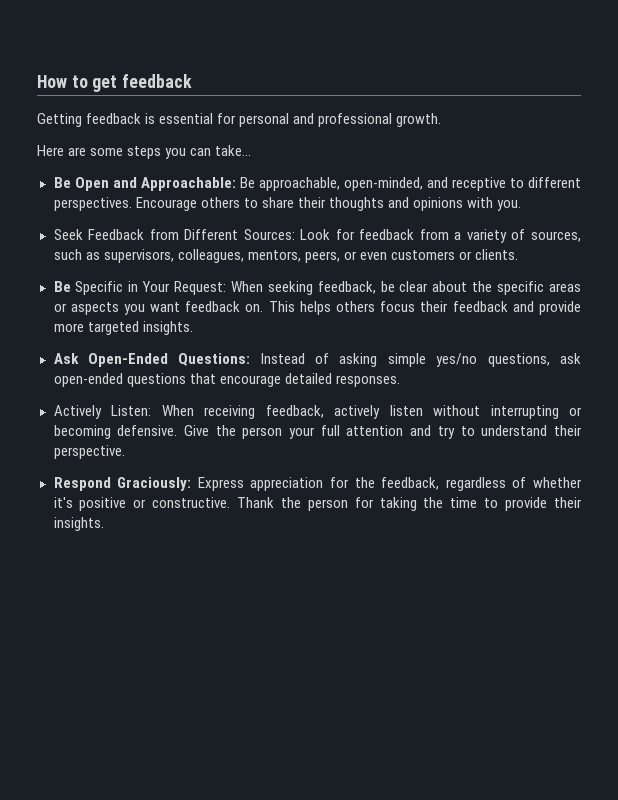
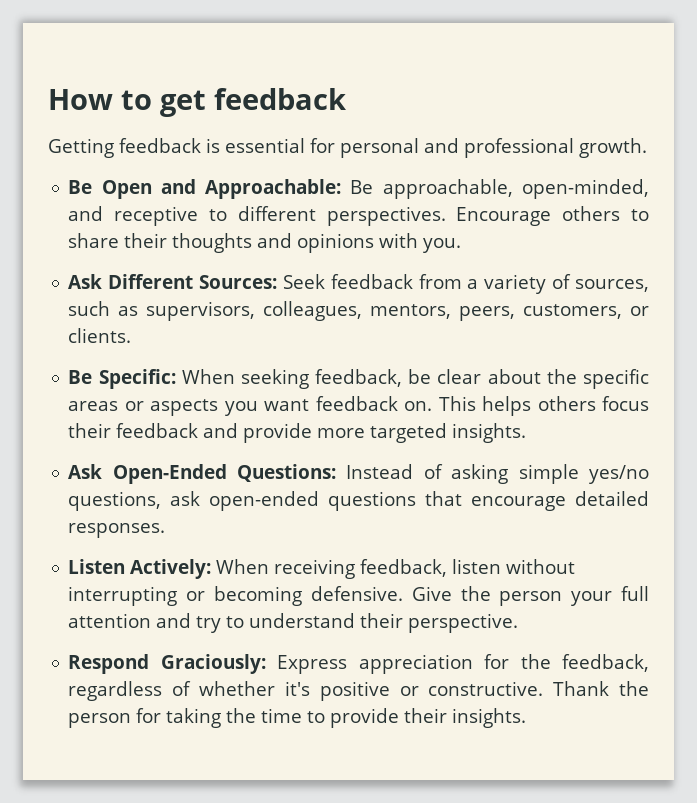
- Here are some steps you can take…
- Seek Feedback from Different Sources: Look for feedback from a variety of sources, such as supervisors, colleagues, mentors, peers, or even customers or clients.
+ Ask Different Sources: Seek feedback from a variety of sources, such as supervisors, colleagues, mentors, peers, customers, or clients.
- Be Specific in Your Request: When seeking feedback, be clear about the specific areas or aspects you want feedback on.
+ Be Specific: When seeking feedback, be clear about the specific areas or aspects you want feedback on.
- Actively Listen: When receiving feedback, actively listen without interrupting or becoming defensive.
+ Listen Actively: When receiving feedback, listen without interrupting or becoming defensive.

